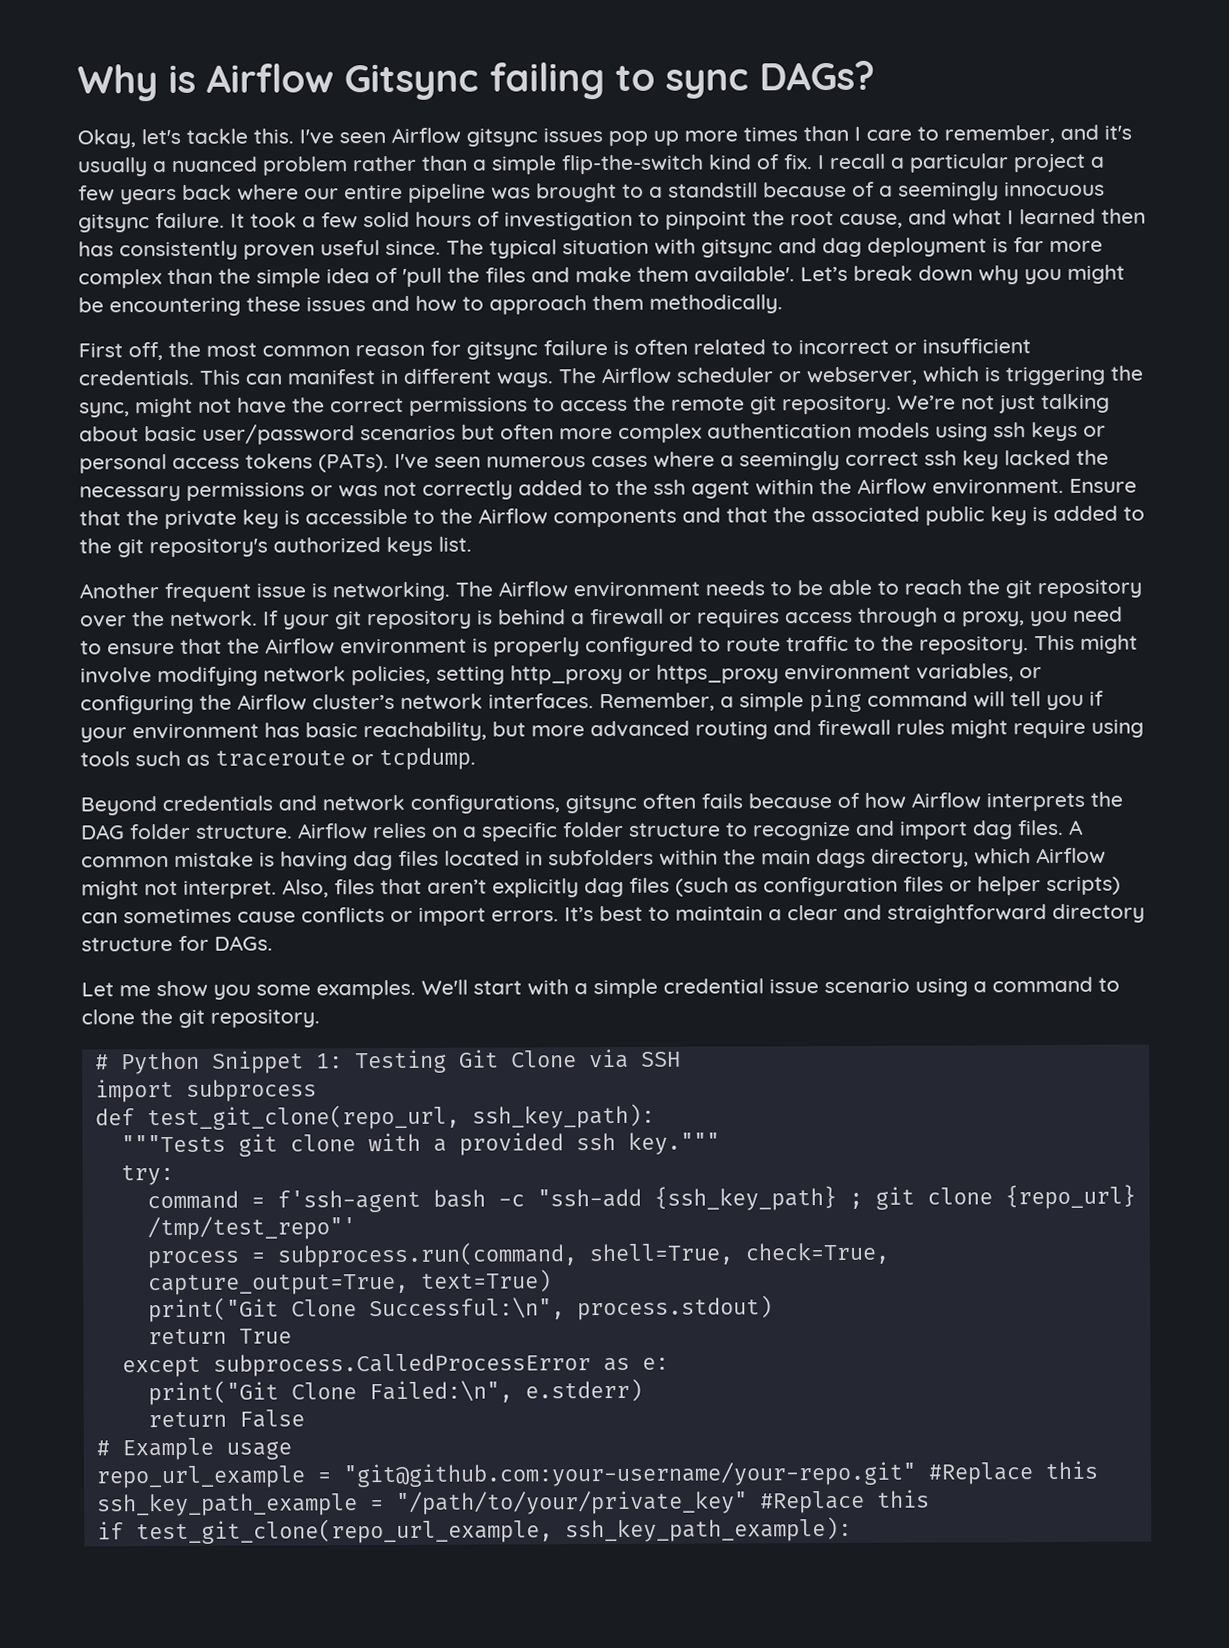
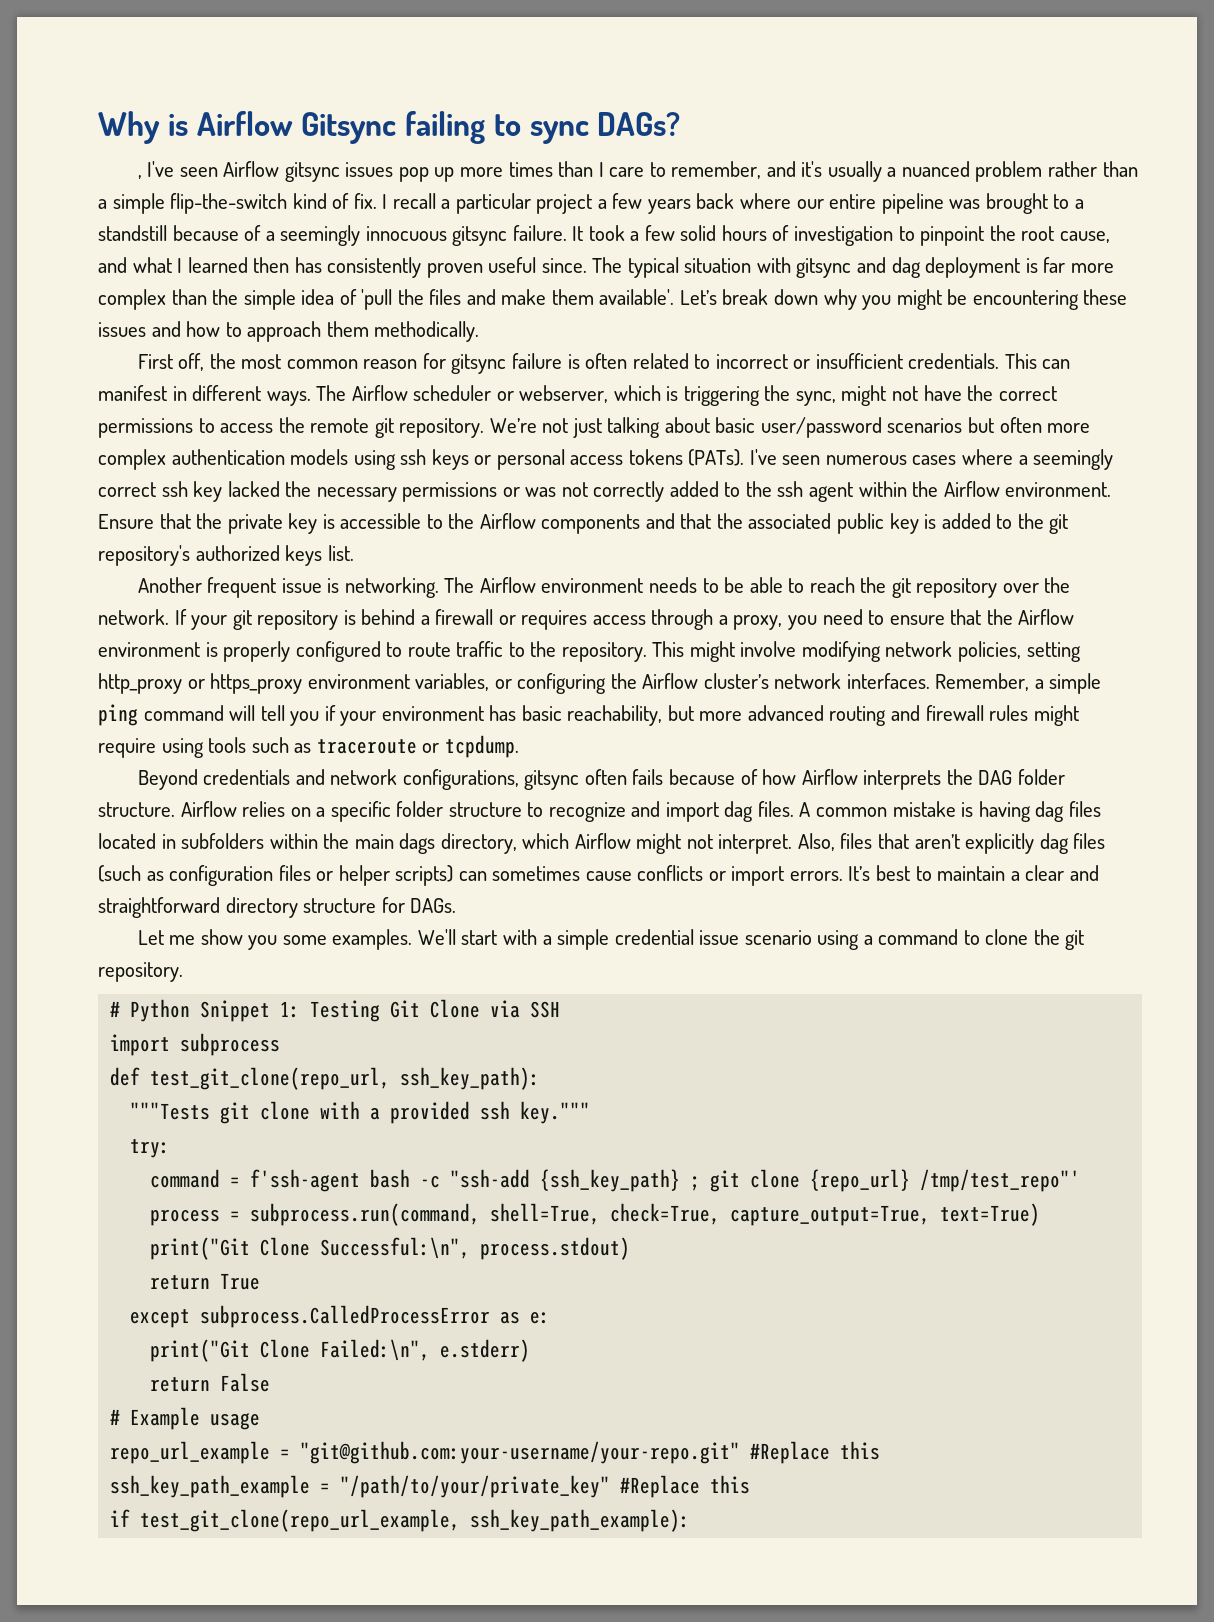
- Okay, let's tackle this. I've seen Airflow gitsync issues pop up more times than I care to remember, and it's usually a nuanced problem rather than a simple flip-the-switch kind of fix.
+ , I've seen Airflow gitsync issues pop up more times than I care to remember, and it's usually a nuanced problem rather than a simple flip-the-switch kind of fix.

